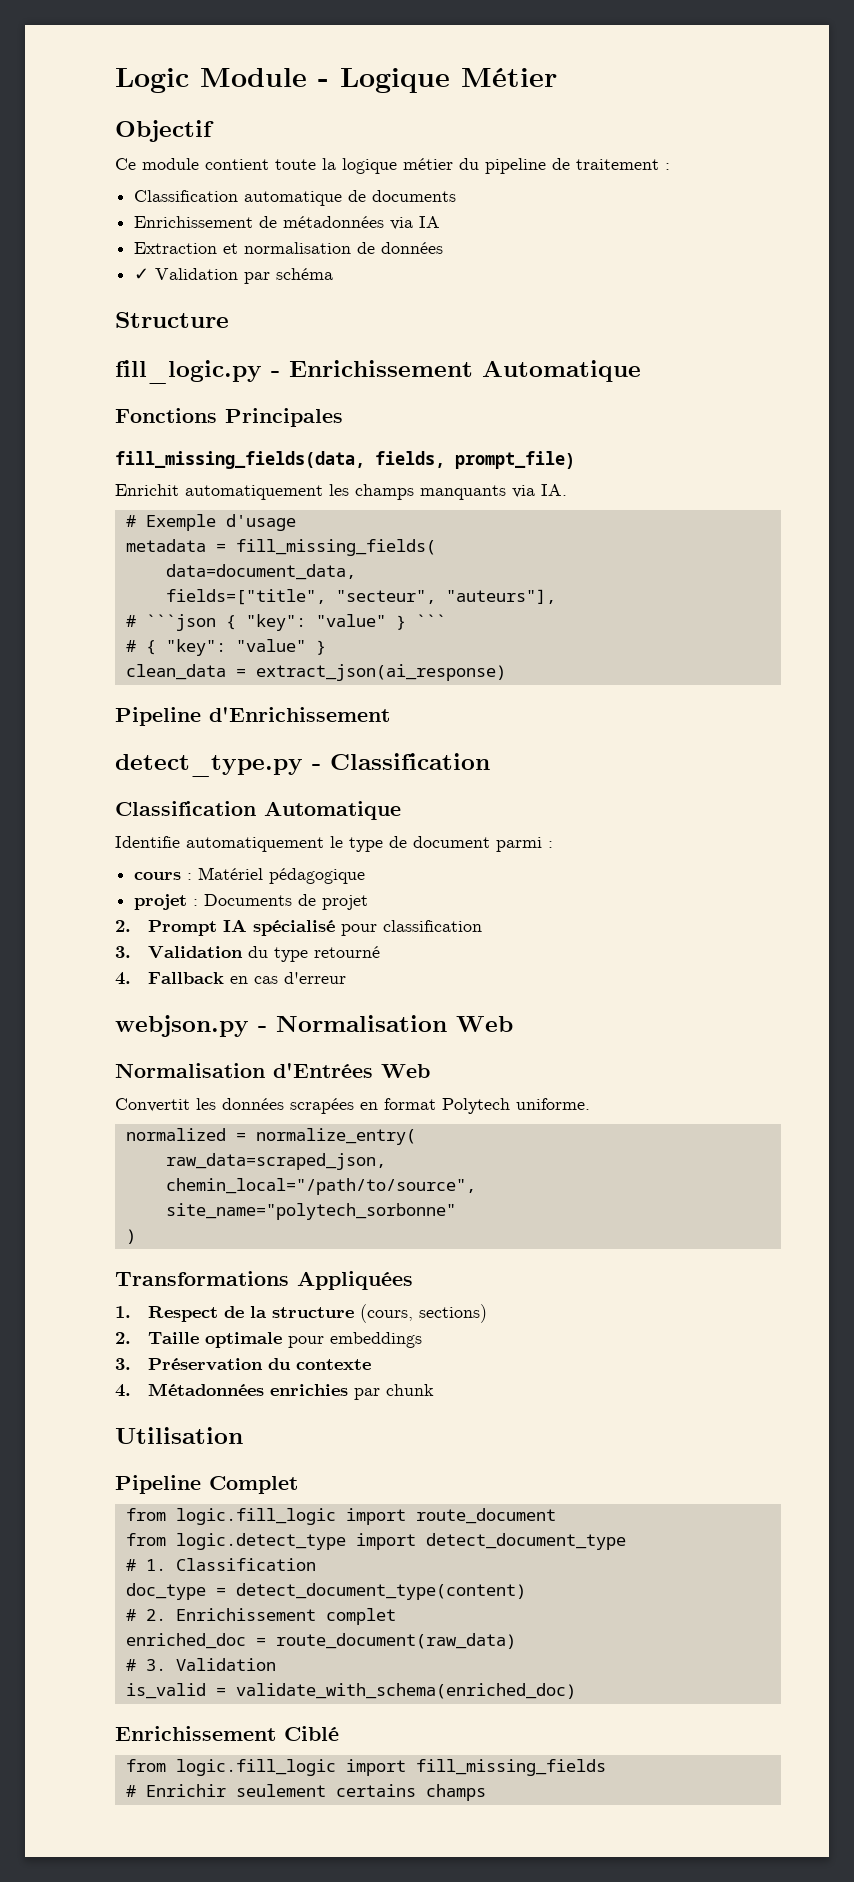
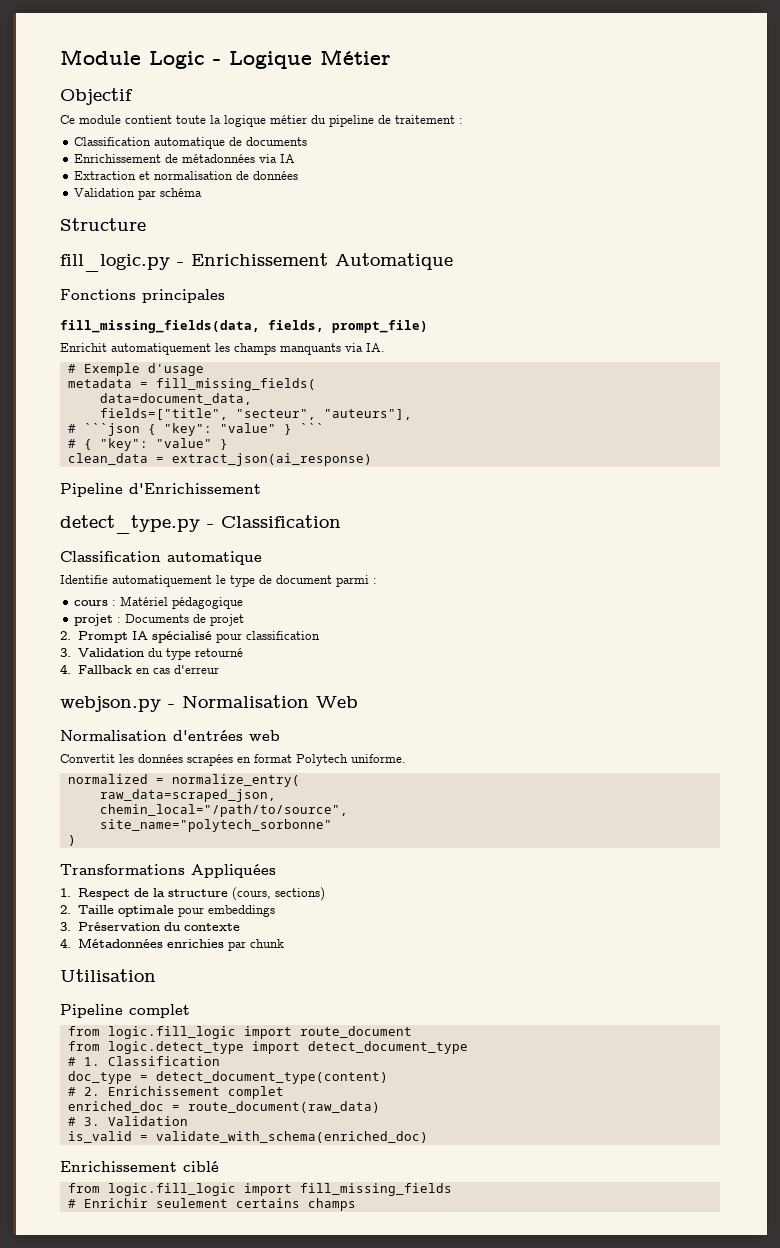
- Logic Module - Logique Métier
+ Module Logic - Logique Métier
- ✓ Validation par schéma
+ Validation par schéma
- Fonctions Principales
+ Fonctions principales
  detect_type.py - Classification
- Classification Automatique
+ Classification automatique
- Normalisation d'Entrées Web
+ Normalisation d'entrées web
- Pipeline Complet
+ Pipeline complet
- Enrichissement Ciblé
+ Enrichissement ciblé

